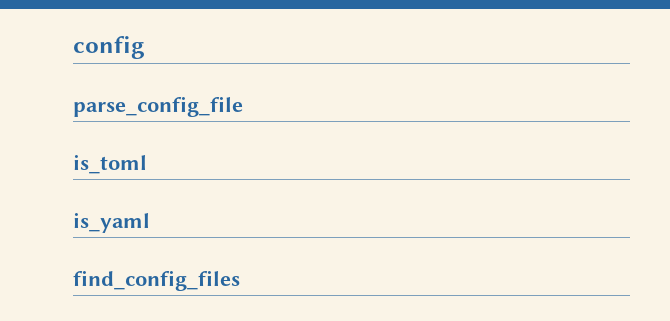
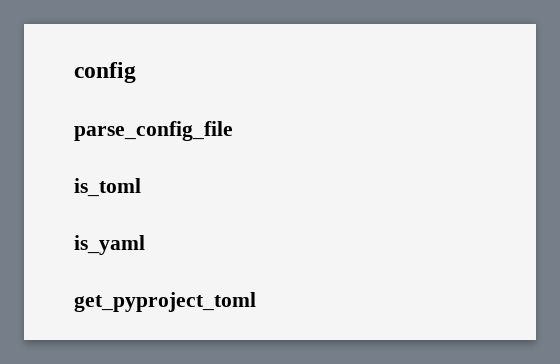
- find_config_files
+ get_pyproject_toml

